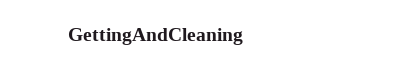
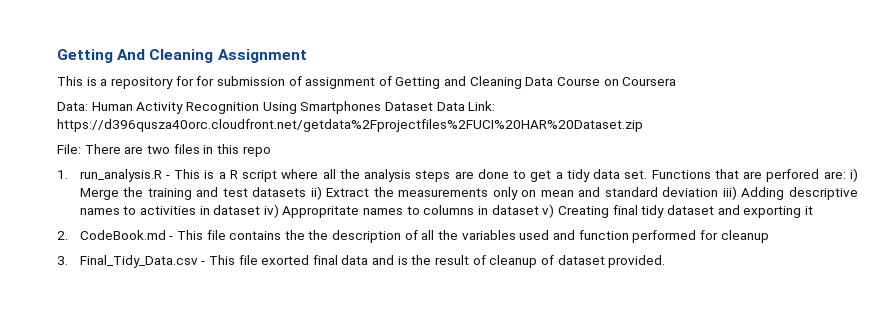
- GettingAndCleaning
+ Getting And Cleaning Assignment
+ This is a repository for for submission of assignment of Getting and Cleaning Data Course on Coursera
+ Data: Human Activity Recognition Using Smartphones Dataset Data Link: https://d396qusza40orc.cloudfront.net/getdata%2Fprojectfiles%2FUCI%20HAR%20Dataset.zip
+ File: There are two files in this repo
+ 1. run_analysis.R - This is a R script where all the analysis steps are done to get a tidy data set. Functions that are perfored are: i) Merge the training and test datasets ii) Extract the measurements only on mean and standard deviation iii) Adding descriptive names to activities in dataset iv) Appropritate names to columns in dataset v) Creating final tidy dataset and exporting it
+ 2. CodeBook.md - This file contains the the description of all the variables used and function performed for cleanup
+ 3. Final_Tidy_Data.csv - This file exorted final data and is the result of cleanup of dataset provided.

